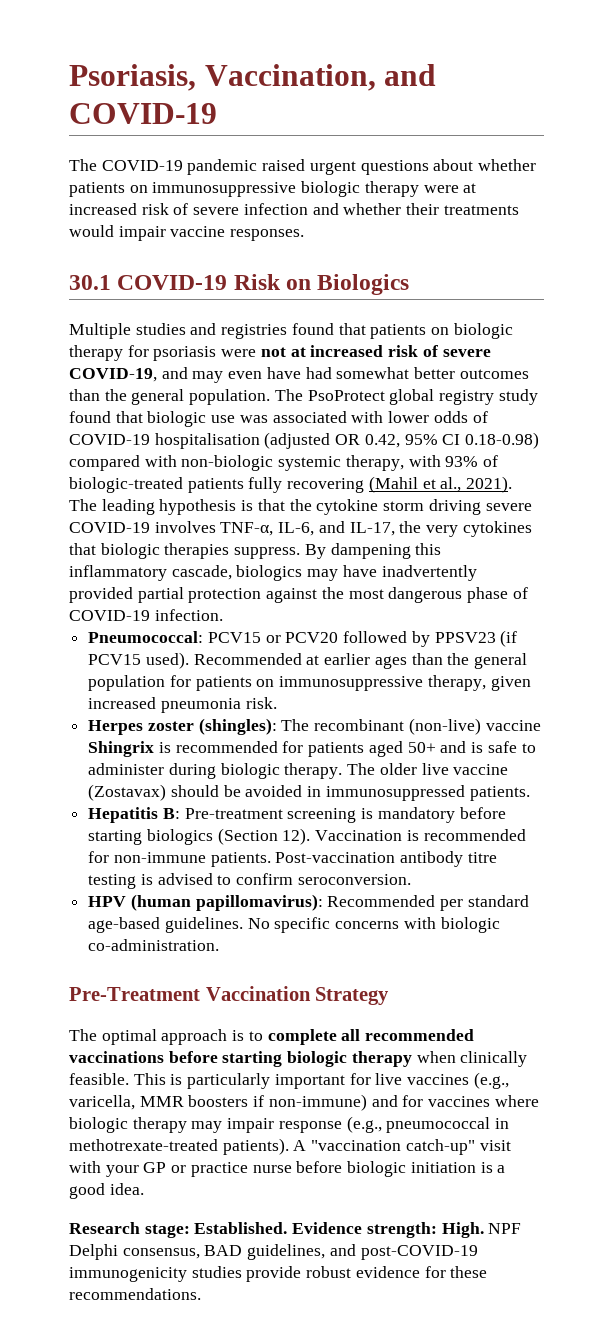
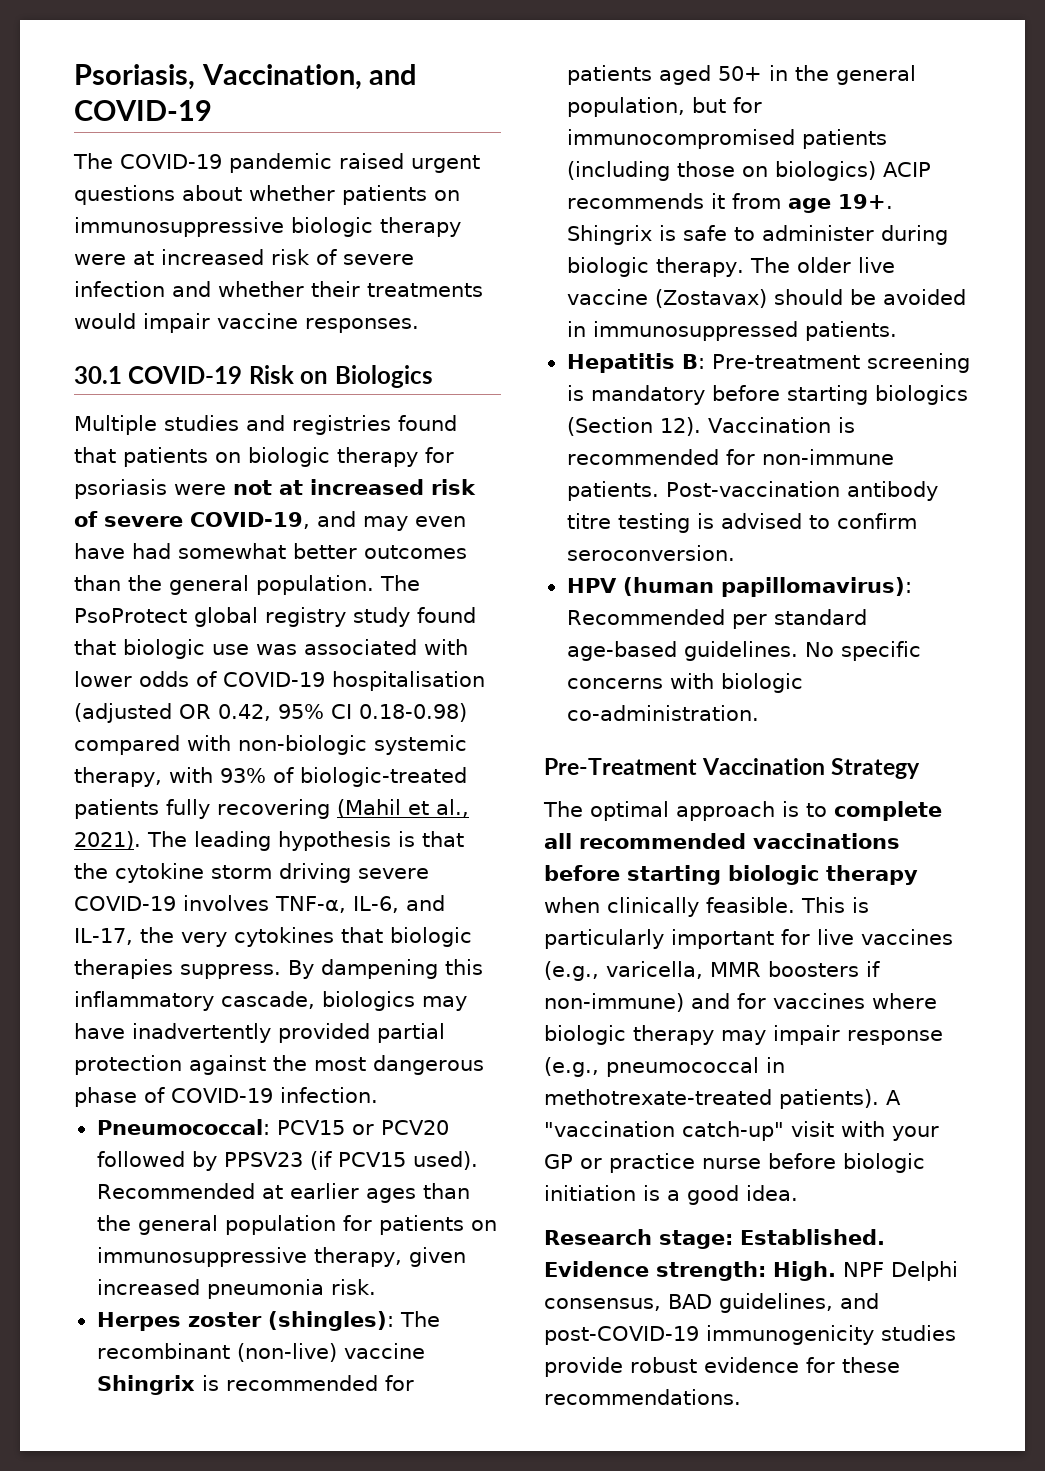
- Herpes zoster (shingles): The recombinant (non-live) vaccine Shingrix is recommended for patients aged 50+ and is safe to administer during biologic therapy.
+ Herpes zoster (shingles): The recombinant (non-live) vaccine Shingrix is recommended for patients aged 50+ in the general population, but for immunocompromised patients (including those on biologics) ACIP recommends it from age 19+. Shingrix is safe to administer during biologic therapy.

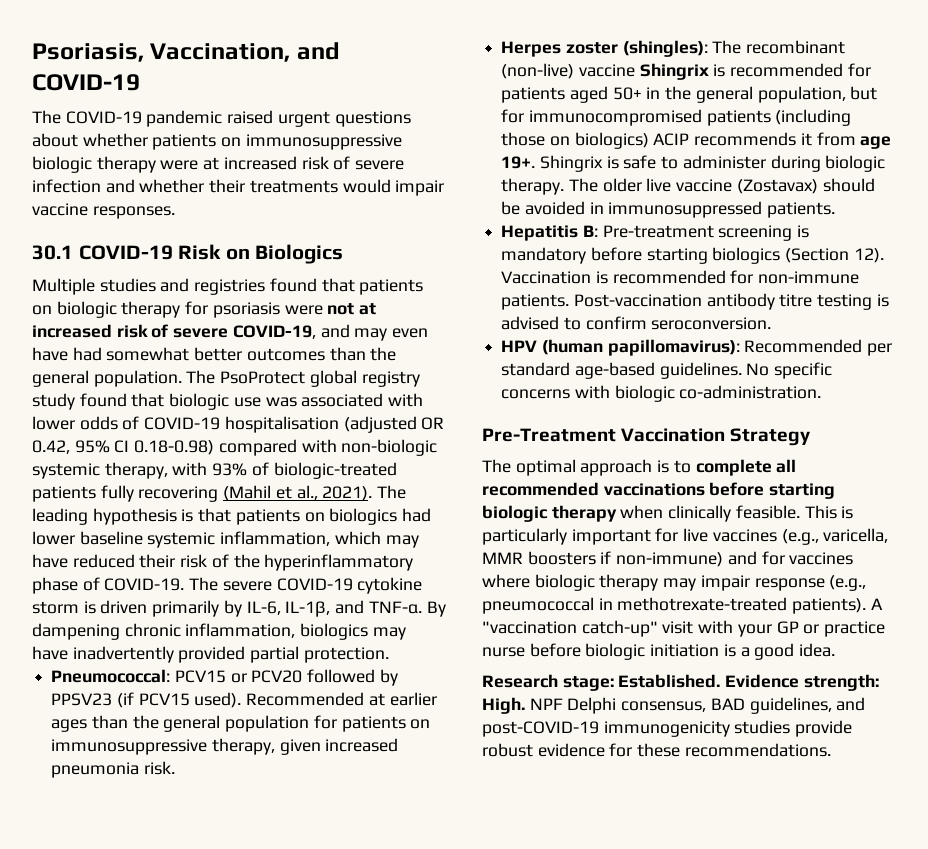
- The leading hypothesis is that the cytokine storm driving severe COVID-19 involves TNF-α, IL-6, and IL-17, the very cytokines that biologic therapies suppress. By dampening this inflammatory cascade, biologics may have inadvertently provided partial protection against the most dangerous phase of COVID-19 infection.
+ The leading hypothesis is that patients on biologics had lower baseline systemic inflammation, which may have reduced their risk of the hyperinflammatory phase of COVID-19. The severe COVID-19 cytokine storm is driven primarily by IL-6, IL-1β, and TNF-α. By dampening chronic inflammation, biologics may have inadvertently provided partial protection.

